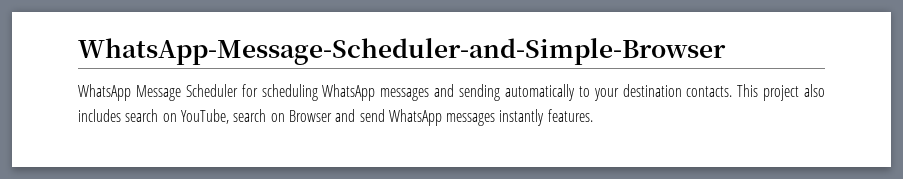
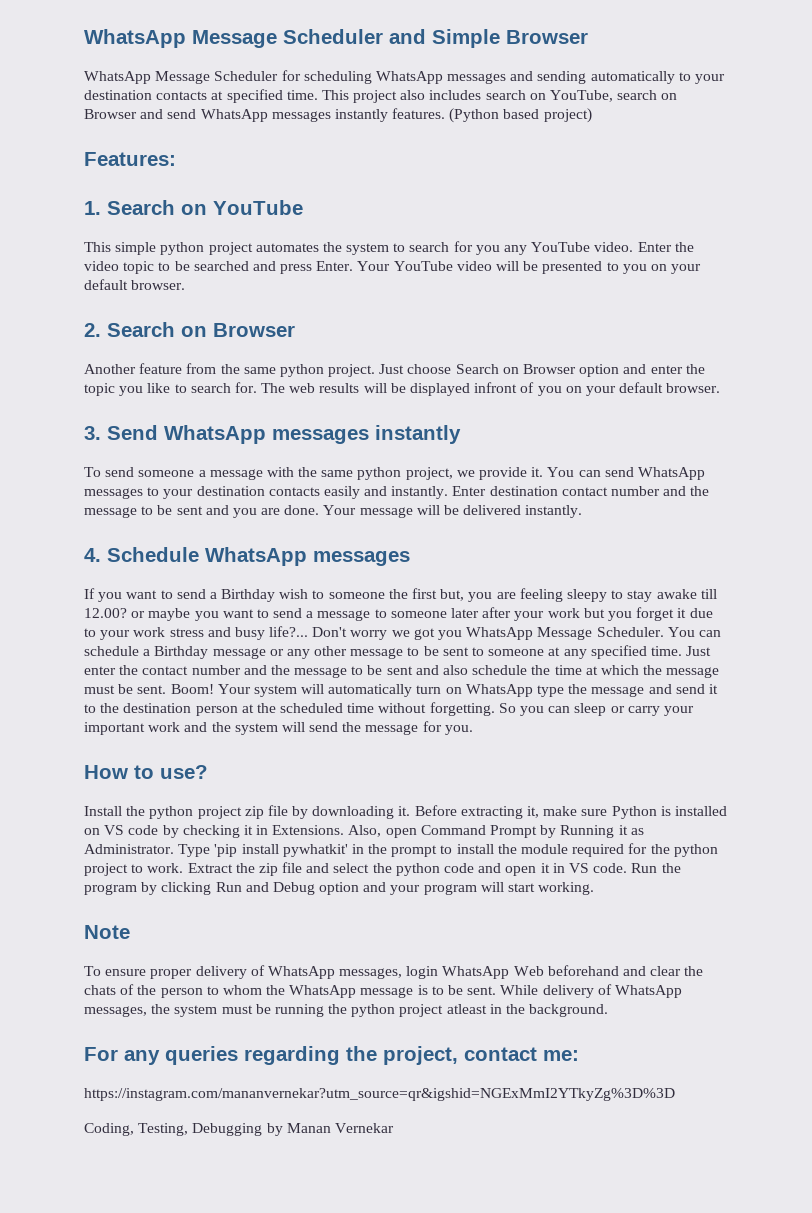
- WhatsApp-Message-Scheduler-and-Simple-Browser
+ WhatsApp Message Scheduler and Simple Browser
- WhatsApp Message Scheduler for scheduling WhatsApp messages and sending automatically to your destination contacts.
+ WhatsApp Message Scheduler for scheduling WhatsApp messages and sending automatically to your destination contacts at specified time.
+ (Python based project)
+ Features:
+ 1. Search on YouTube
+ This simple python project automates the system to search for you any YouTube video. Enter the video topic to be searched and press Enter. Your YouTube video will be presented to you on your default browser.
+ 2. Search on Browser
+ Another feature from the same python project. Just choose Search on Browser option and enter the topic you like to search for. The web results will be displayed infront of you on your default browser.
+ 3. Send WhatsApp messages instantly
+ To send someone a message with the same python project, we provide it. You can send WhatsApp messages to your destination contacts easily and instantly. Enter destination contact number and the message to be sent and you are done. Your message will be delivered instantly.
+ 4. Schedule WhatsApp messages
+ If you want to send a Birthday wish to someone the first but, you are feeling sleepy to stay awake till 12.00? or maybe you want to send a message to someone later after your work but you forget it due to your work stress and busy life?... Don't worry we got you WhatsApp Message Scheduler. You can schedule a Birthday message or any other message to be sent to someone at any specified time. Just enter the contact number and the message to be sent and also schedule the time at which the message must be sent. Boom! Your system will automatically turn on WhatsApp type the message and send it to the destination person at the scheduled time without forgetting. So you can sleep or carry your important work and the system will send the message for you.
+ How to use?
+ Install the python project zip file by downloading it. Before extracting it, make sure Python is installed on VS code by checking it in Extensions. Also, open Command Prompt by Running it as Administrator. Type 'pip install pywhatkit' in the prompt to install the module required for the python project to work. Extract the zip file and select the python code and open it in VS code. Run the program by clicking Run and Debug option and your program will start working.
+ Note
+ To ensure proper delivery of WhatsApp messages, login WhatsApp Web beforehand and clear the chats of the person to whom the WhatsApp message is to be sent. While delivery of WhatsApp messages, the system must be running the python project atleast in the background.
+ For any queries regarding the project, contact me:
+ https://instagram.com/mananvernekar?utm_source=qr&igshid=NGExMmI2YTkyZg%3D%3D
+ Coding, Testing, Debugging by Manan Vernekar

